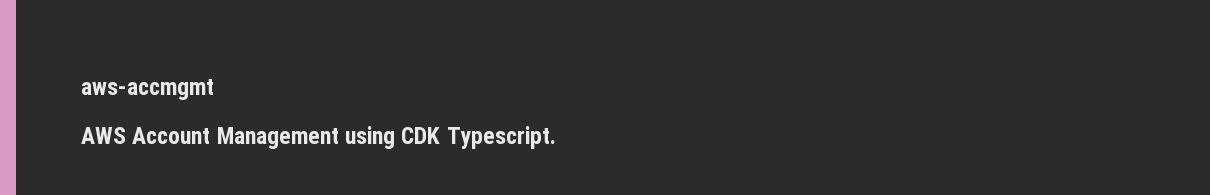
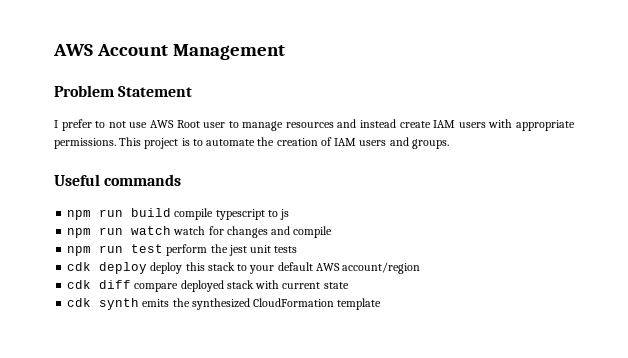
- aws-accmgmt
- AWS Account Management using CDK Typescript.
+ AWS Account Management
+ Problem Statement
+ I prefer to not use AWS Root user to manage resources and instead create IAM users with appropriate permissions. This project is to automate the creation of IAM users and groups.
+ Useful commands
+ npm run build compile typescript to js
+ npm run watch watch for changes and compile
+ npm run test perform the jest unit tests
+ cdk deploy deploy this stack to your default AWS account/region
+ cdk diff compare deployed stack with current state
+ cdk synth emits the synthesized CloudFormation template

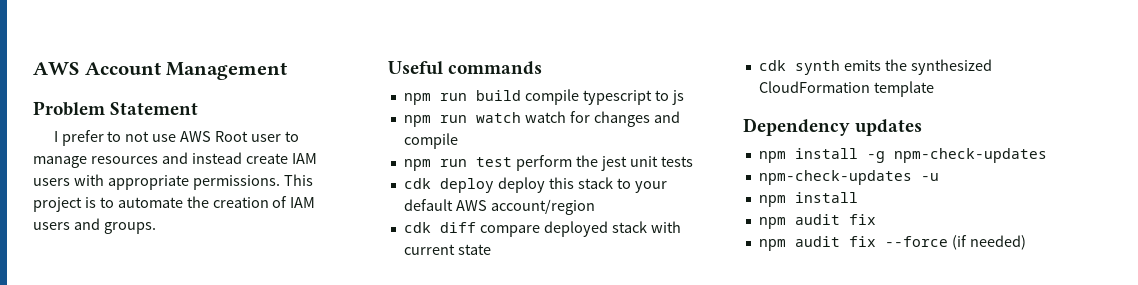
+ Dependency updates
+ npm install -g npm-check-updates
+ npm-check-updates -u
+ npm install
+ npm audit fix
+ npm audit fix --force (if needed)

